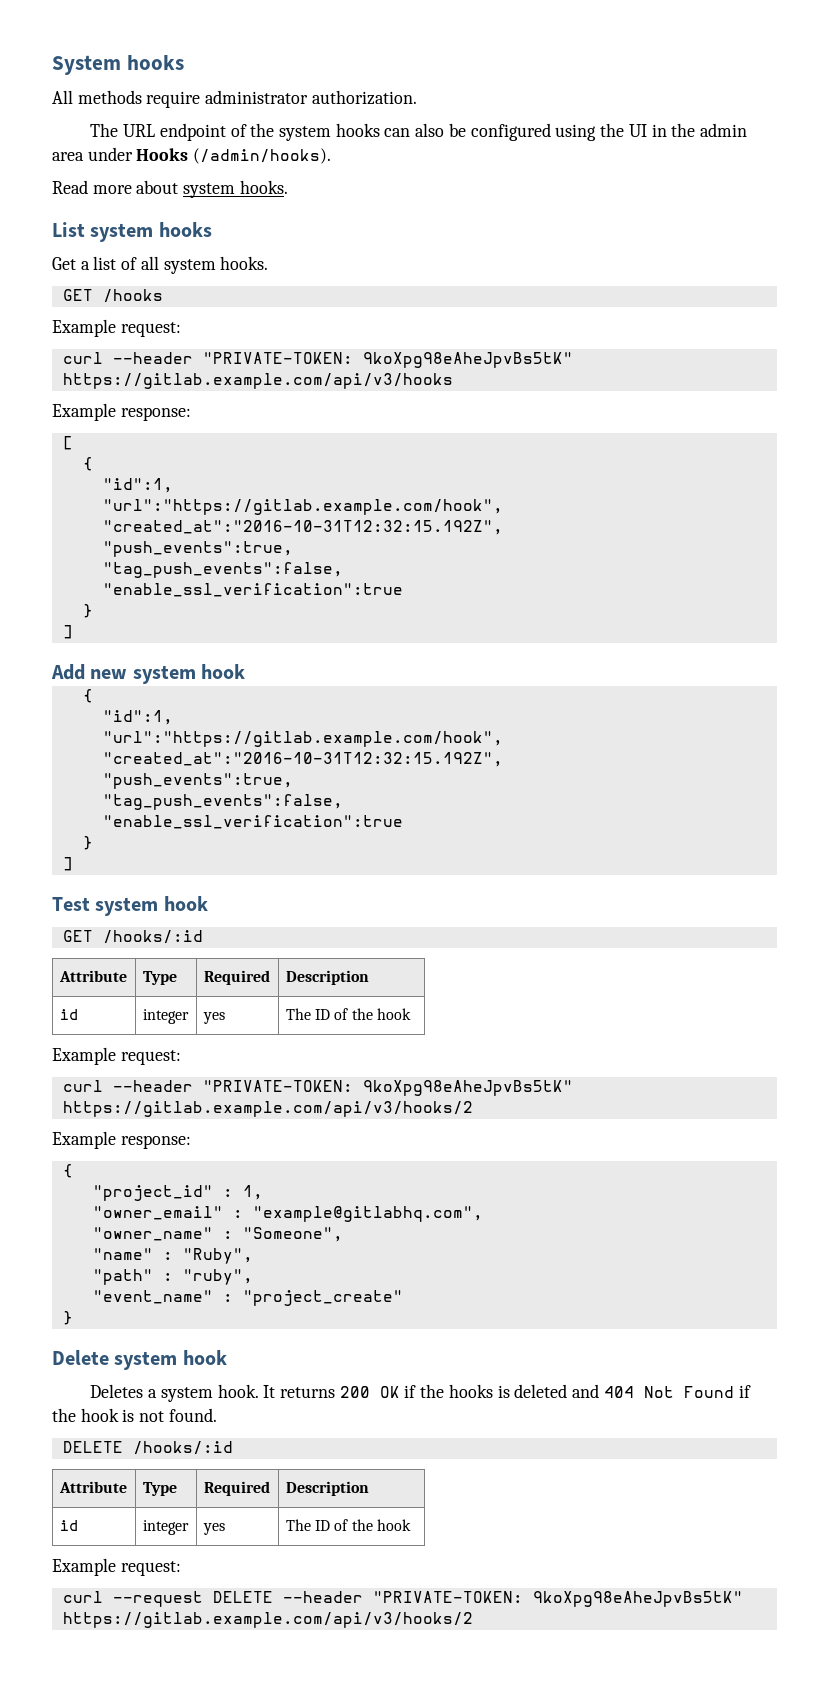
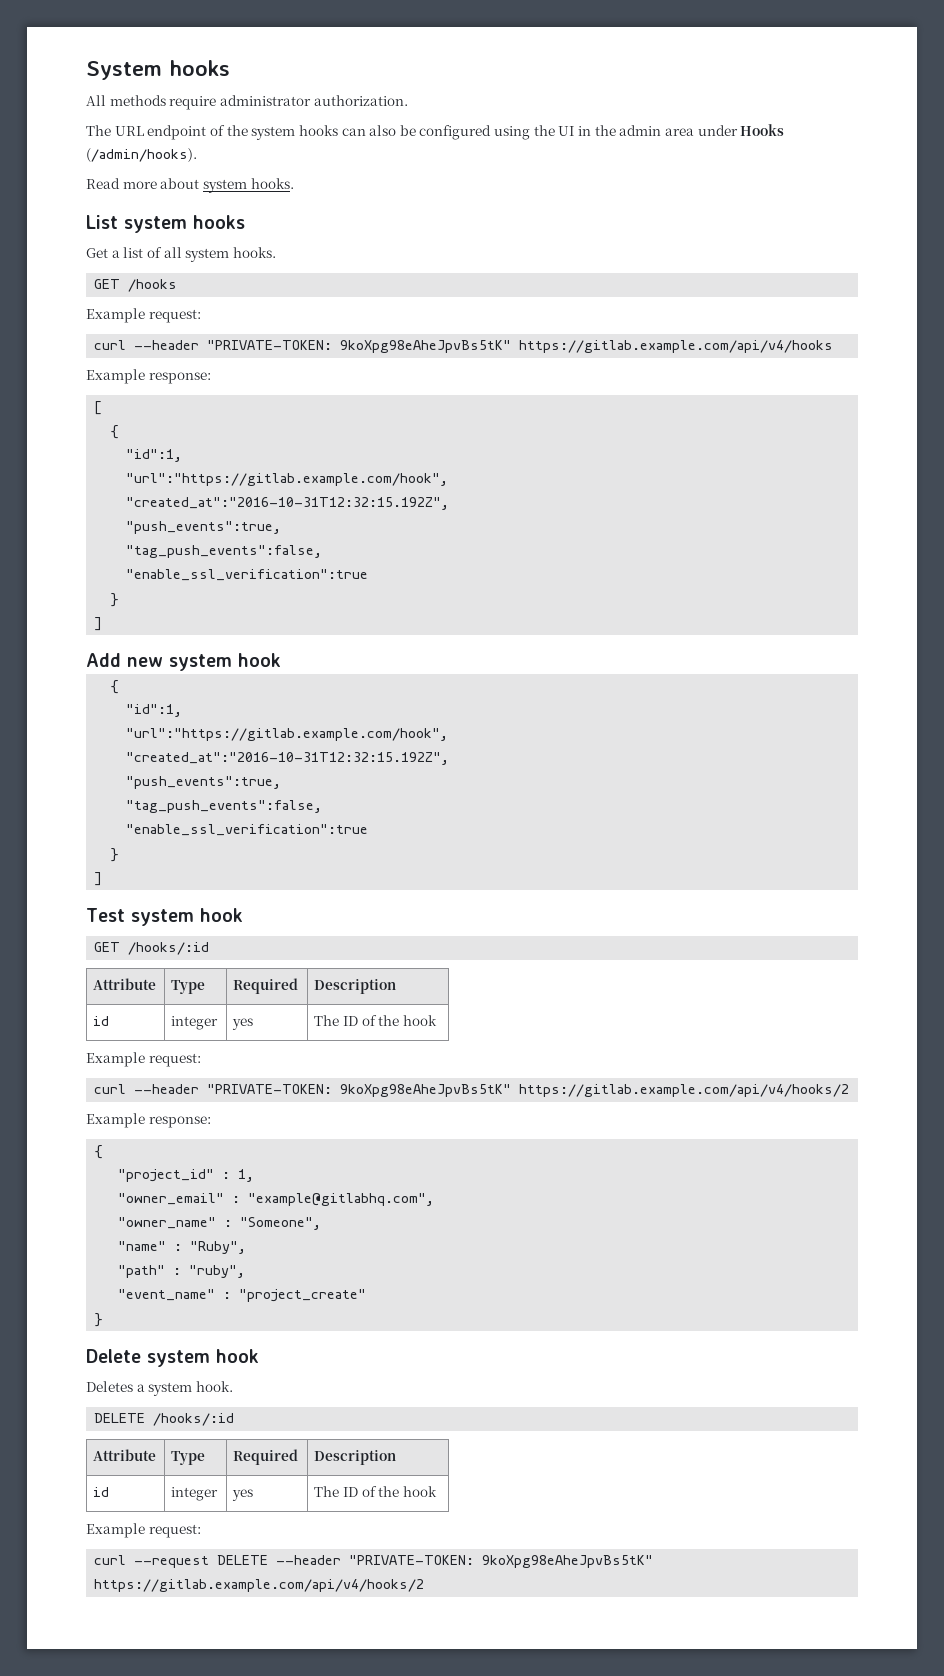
- curl --header "PRIVATE-TOKEN: 9koXpg98eAheJpvBs5tK" https://gitlab.example.com/api/v3/hooks
+ curl --header "PRIVATE-TOKEN: 9koXpg98eAheJpvBs5tK" https://gitlab.example.com/api/v4/hooks
- curl --header "PRIVATE-TOKEN: 9koXpg98eAheJpvBs5tK" https://gitlab.example.com/api/v3/hooks/2
+ curl --header "PRIVATE-TOKEN: 9koXpg98eAheJpvBs5tK" https://gitlab.example.com/api/v4/hooks/2
- It returns 200 OK if the hooks is deleted and 404 Not Found if the hook is not found.
- curl --request DELETE --header "PRIVATE-TOKEN: 9koXpg98eAheJpvBs5tK" https://gitlab.example.com/api/v3/hooks/2
+ curl --request DELETE --header "PRIVATE-TOKEN: 9koXpg98eAheJpvBs5tK" https://gitlab.example.com/api/v4/hooks/2

